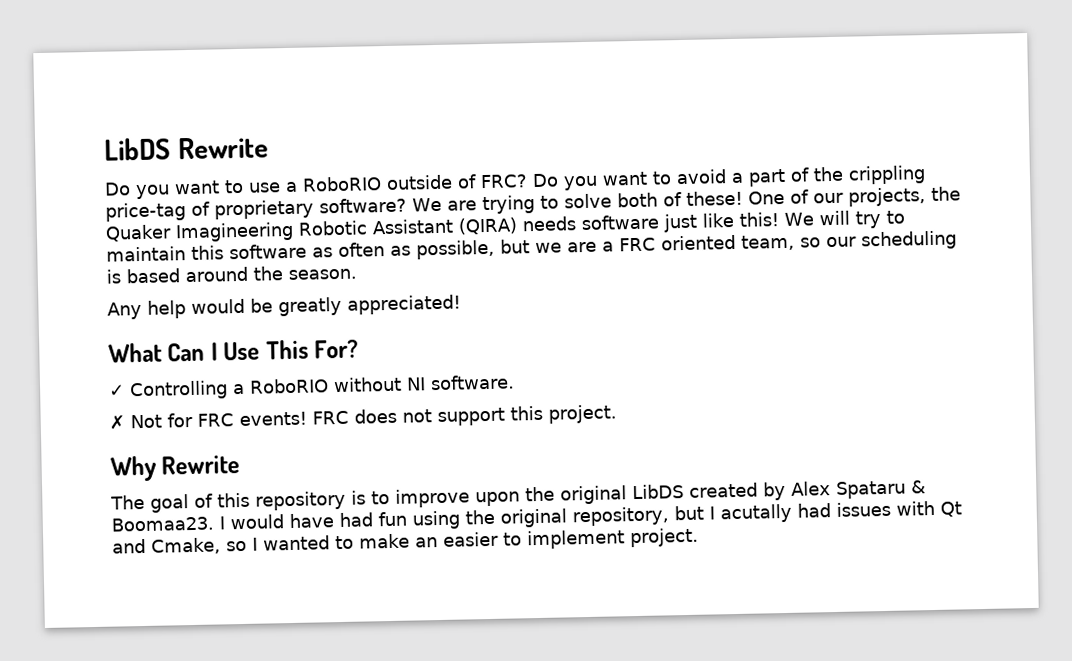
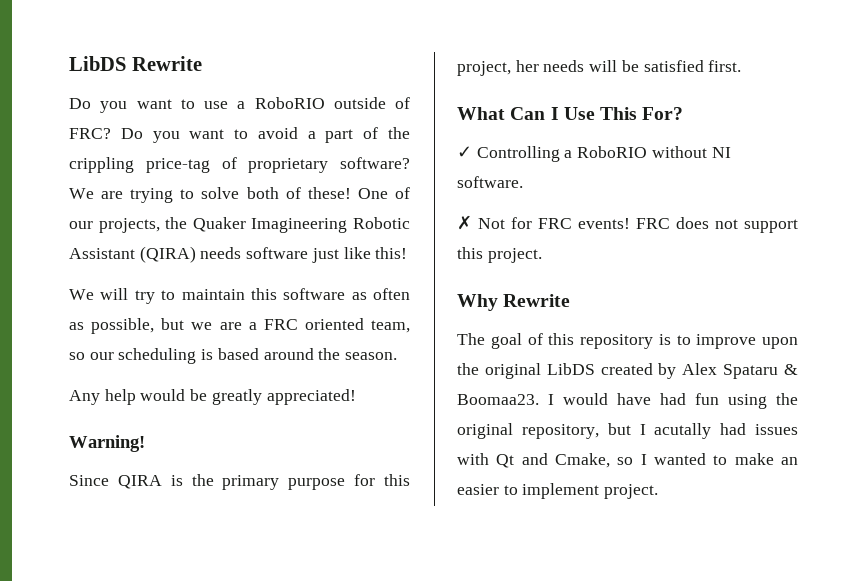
- One of our projects, the Quaker Imagineering Robotic Assistant (QIRA) needs software just like this! We will try to maintain this software as often as possible, but we are a FRC oriented team, so our scheduling is based around the season.
+ One of our projects, the Quaker Imagineering Robotic Assistant (QIRA) needs software just like this!
+ We will try to maintain this software as often as possible, but we are a FRC oriented team, so our scheduling is based around the season.
+ Warning!
+ Since QIRA is the primary purpose for this project, her needs will be satisfied first.

